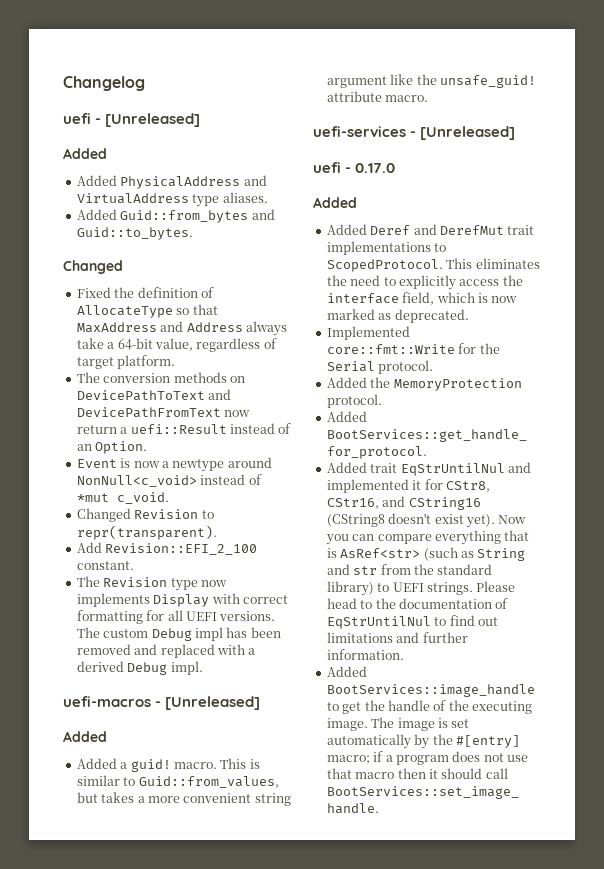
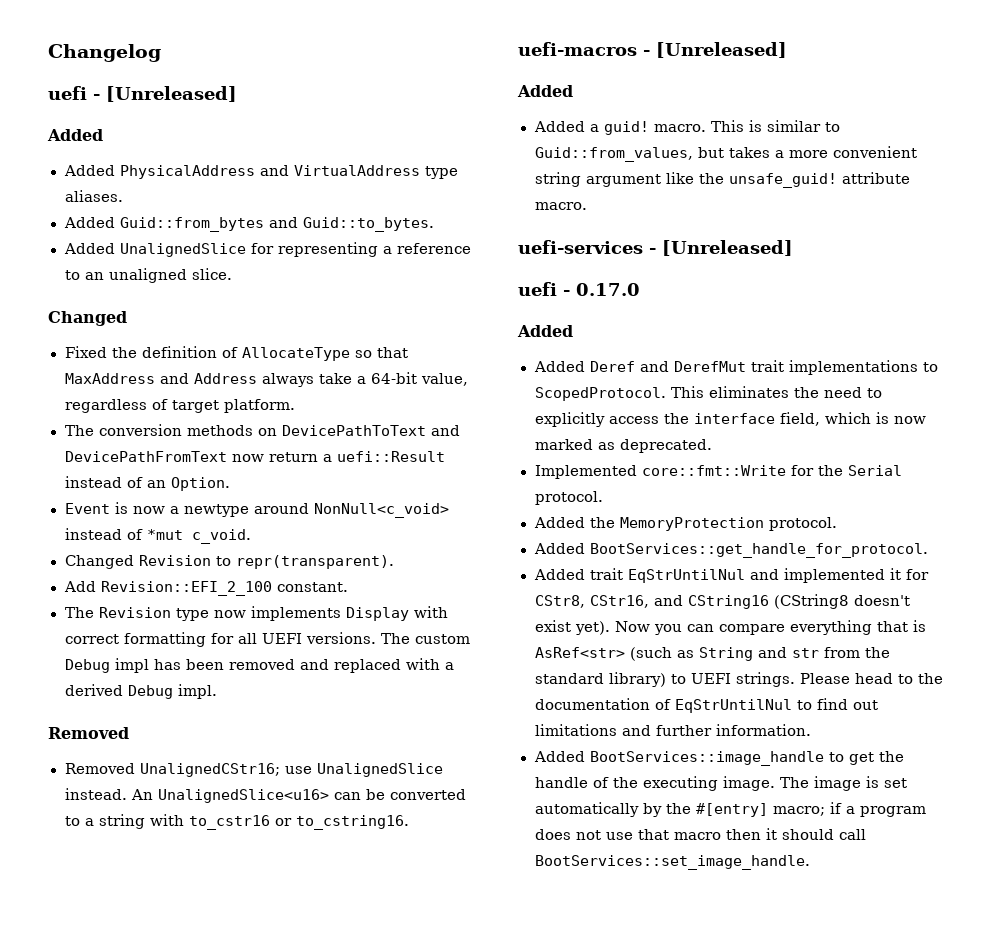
+ Added UnalignedSlice for representing a reference to an unaligned slice.
  The custom Debug impl has been removed and replaced with a derived Debug impl.
+ Removed
+ Removed UnalignedCStr16; use UnalignedSlice instead. An UnalignedSlice<u16> can be converted to a string with to_cstr16 or to_cstring16.

